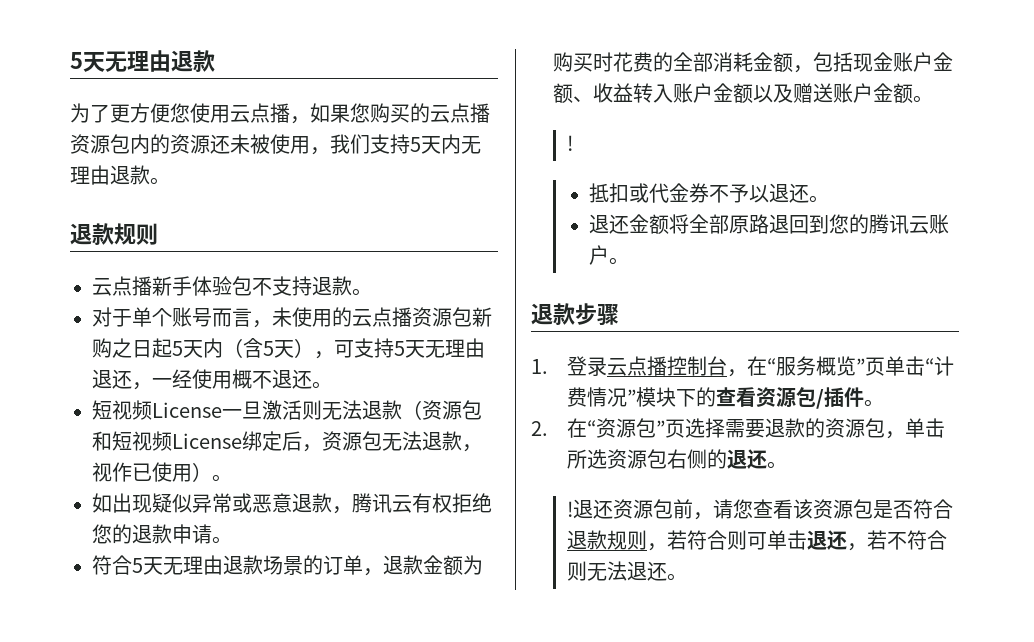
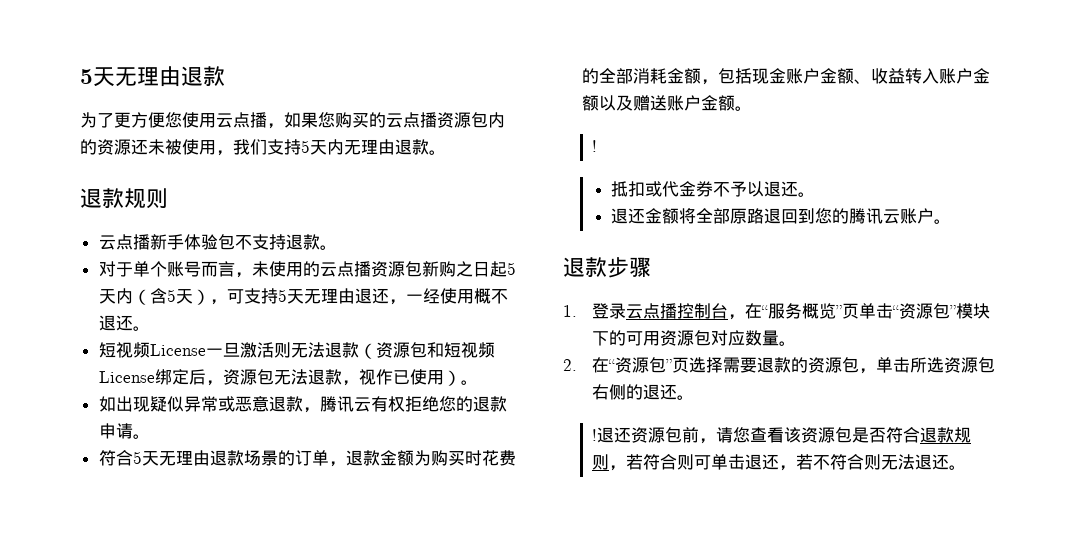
- 1.登录云点播控制台，在“服务概览”页单击“计费情况”模块下的查看资源包/插件。
+ 1.登录云点播控制台，在“服务概览”页单击“资源包”模块下的可用资源包对应数量。

